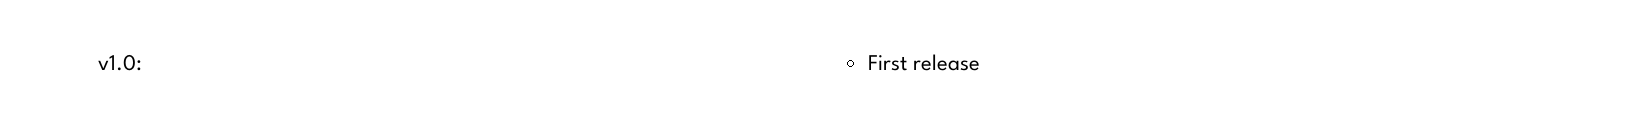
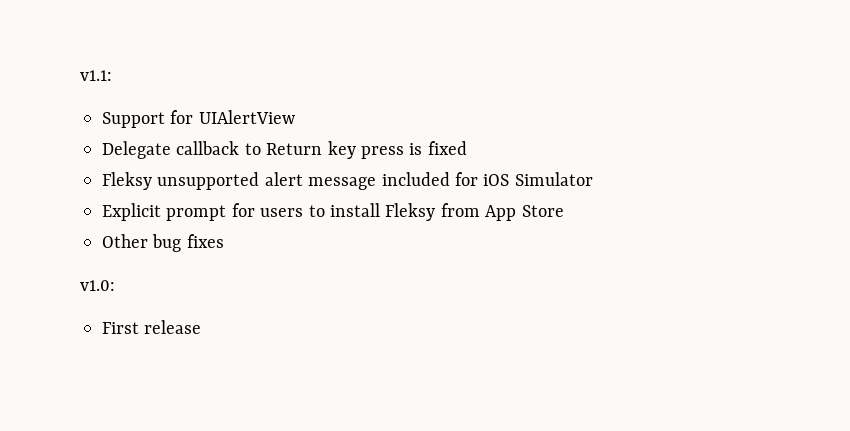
+ v1.1:
+ Support for UIAlertView
+ Delegate callback to Return key press is fixed
+ Fleksy unsupported alert message included for iOS Simulator
+ Explicit prompt for users to install Fleksy from App Store
+ Other bug fixes

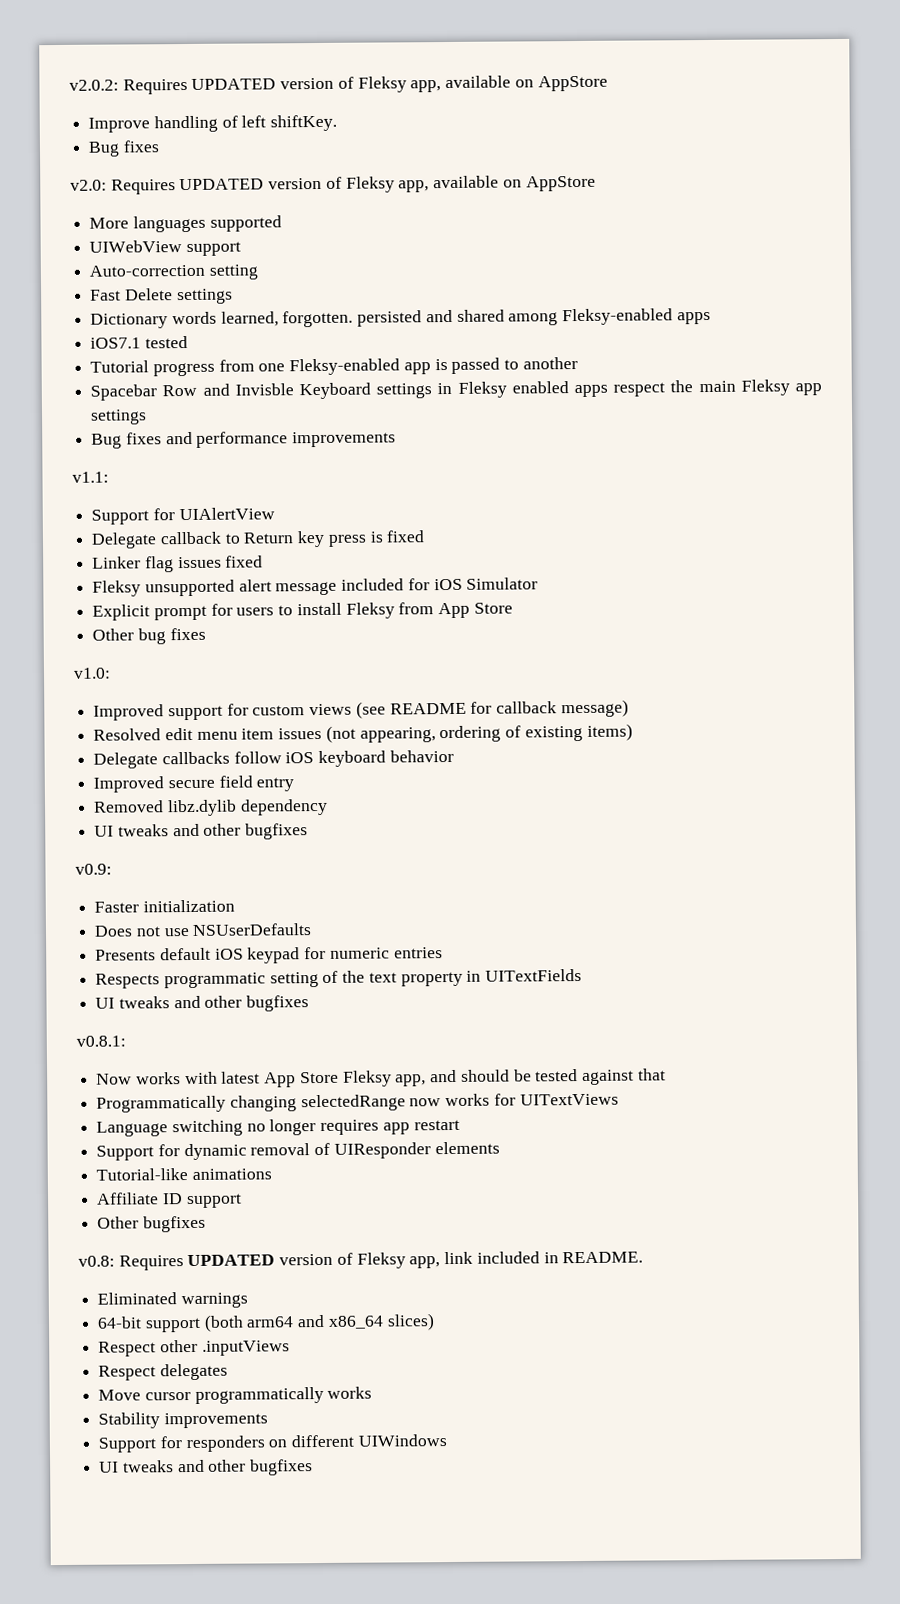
+ v2.0.2: Requires UPDATED version of Fleksy app, available on AppStore
+ Improve handling of left shiftKey.
+ Bug fixes
+ v2.0: Requires UPDATED version of Fleksy app, available on AppStore
+ More languages supported
+ UIWebView support
+ Auto-correction setting
+ Fast Delete settings
+ Dictionary words learned, forgotten. persisted and shared among Fleksy-enabled apps
+ iOS7.1 tested
+ Tutorial progress from one Fleksy-enabled app is passed to another
+ Spacebar Row and Invisble Keyboard settings in Fleksy enabled apps respect the main Fleksy app settings
+ Bug fixes and performance improvements
+ Linker flag issues fixed
- First release
+ Improved support for custom views (see README for callback message)
+ Resolved edit menu item issues (not appearing, ordering of existing items)
+ Delegate callbacks follow iOS keyboard behavior
+ Improved secure field entry
+ Removed libz.dylib dependency
+ UI tweaks and other bugfixes
+ v0.9:
+ Faster initialization
+ Does not use NSUserDefaults
+ Presents default iOS keypad for numeric entries
+ Respects programmatic setting of the text property in UITextFields
+ UI tweaks and other bugfixes
+ v0.8.1:
+ Now works with latest App Store Fleksy app, and should be tested against that
+ Programmatically changing selectedRange now works for UITextViews
+ Language switching no longer requires app restart
+ Support for dynamic removal of UIResponder elements
+ Tutorial-like animations
+ Affiliate ID support
+ Other bugfixes
+ v0.8: Requires UPDATED version of Fleksy app, link included in README.
+ Eliminated warnings
+ 64-bit support (both arm64 and x86_64 slices)
+ Respect other .inputViews
+ Respect delegates
+ Move cursor programmatically works
+ Stability improvements
+ Support for responders on different UIWindows
+ UI tweaks and other bugfixes

